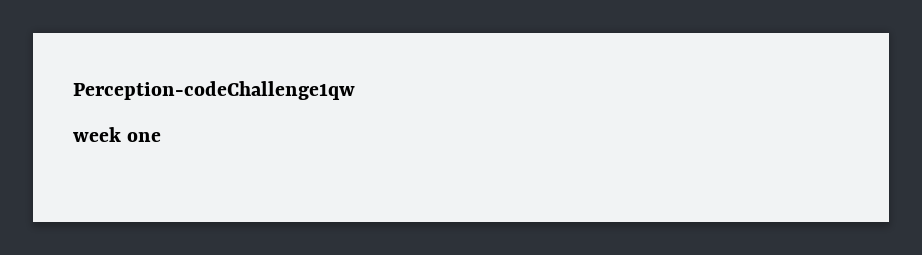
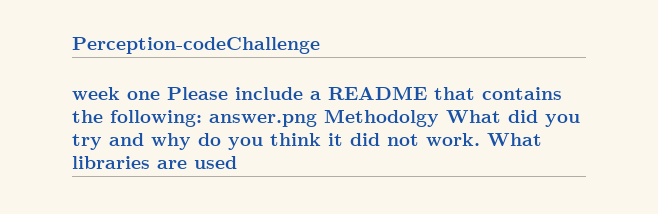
- Perception-codeChallenge1qw
+ Perception-codeChallenge
- week one
+ week one Please include a README that contains the following: answer.png Methodolgy What did you try and why do you think it did not work. What libraries are used

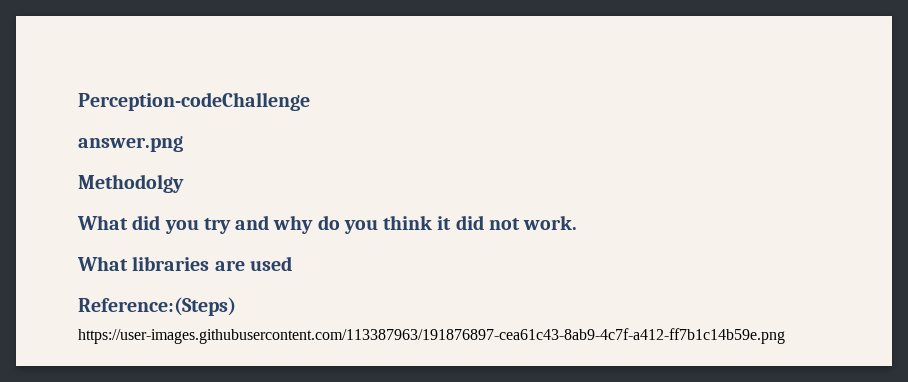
- week one Please include a README that contains the following: answer.png Methodolgy What did you try and why do you think it did not work. What libraries are used
+ answer.png
+ Methodolgy
+ What did you try and why do you think it did not work.
+ What libraries are used
+ Reference:(Steps)
+ https://user-images.githubusercontent.com/113387963/191876897-cea61c43-8ab9-4c7f-a412-ff7b1c14b59e.png

